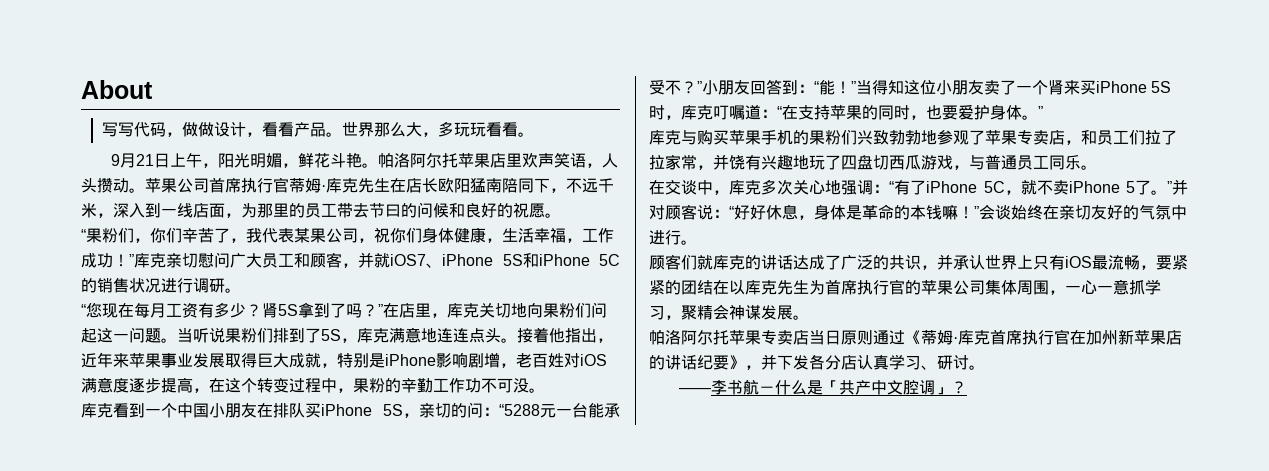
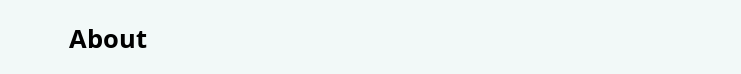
- 写写代码，做做设计，看看产品。世界那么大，多玩玩看看。
- 9月21日上午，阳光明媚，鲜花斗艳。帕洛阿尔托苹果店里欢声笑语，人头攒动。苹果公司首席执行官蒂姆·库克先生在店长欧阳猛南陪同下，不远千米，深入到一线店面，为那里的员工带去节曰的问候和良好的祝愿。
- “果粉们，你们辛苦了，我代表某果公司，祝你们身体健康，生活幸福，工作成功！”库克亲切慰问广大员工和顾客，并就iOS7、iPhone 5S和iPhone 5C的销售状况进行调研。
- “您现在每月工资有多少？肾5S拿到了吗？”在店里，库克关切地向果粉们问起这一问题。当听说果粉们排到了5S，库克满意地连连点头。接着他指出，近年来苹果事业发展取得巨大成就，特别是iPhone影响剧增，老百姓对iOS满意度逐步提高，在这个转变过程中，果粉的辛勤工作功不可没。
- 库克看到一个中国小朋友在排队买iPhone 5S，亲切的问：“5288元一台能承受不？”小朋友回答到：“能！”当得知这位小朋友卖了一个肾来买iPhone 5S时，库克叮嘱道：“在支持苹果的同时，也要爱护身体。”
- 库克与购买苹果手机的果粉们兴致勃勃地参观了苹果专卖店，和员工们拉了拉家常，并饶有兴趣地玩了四盘切西瓜游戏，与普通员工同乐。
- 在交谈中，库克多次关心地强调：“有了iPhone 5C，就不卖iPhone 5了。”并对顾客说：“好好休息，身体是革命的本钱嘛！”会谈始终在亲切友好的气氛中进行。
- 顾客们就库克的讲话达成了广泛的共识，并承认世界上只有iOS最流畅，要紧紧的团结在以库克先生为首席执行官的苹果公司集体周围，一心一意抓学习，聚精会神谋发展。
- 帕洛阿尔托苹果专卖店当日原则通过《蒂姆·库克首席执行官在加州新苹果店的讲话纪要》，并下发各分店认真学习、研讨。
- ——李书航－什么是「共产中文腔调」？

